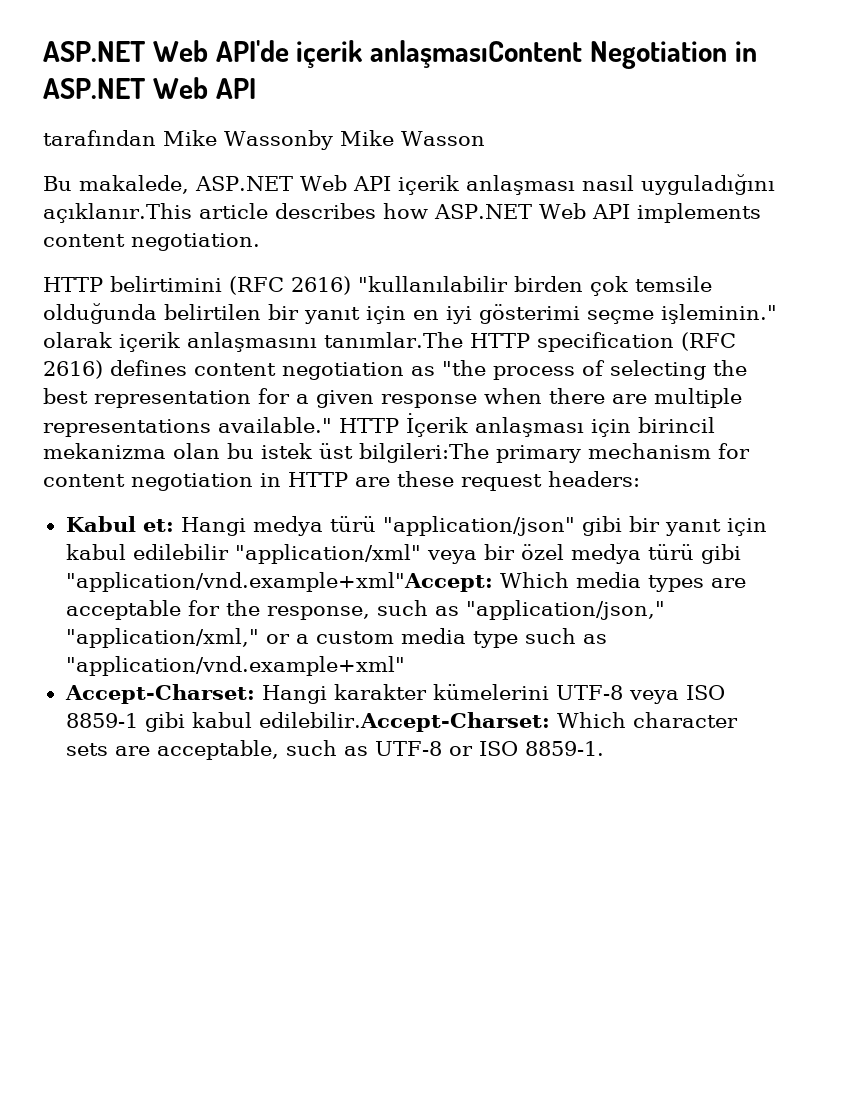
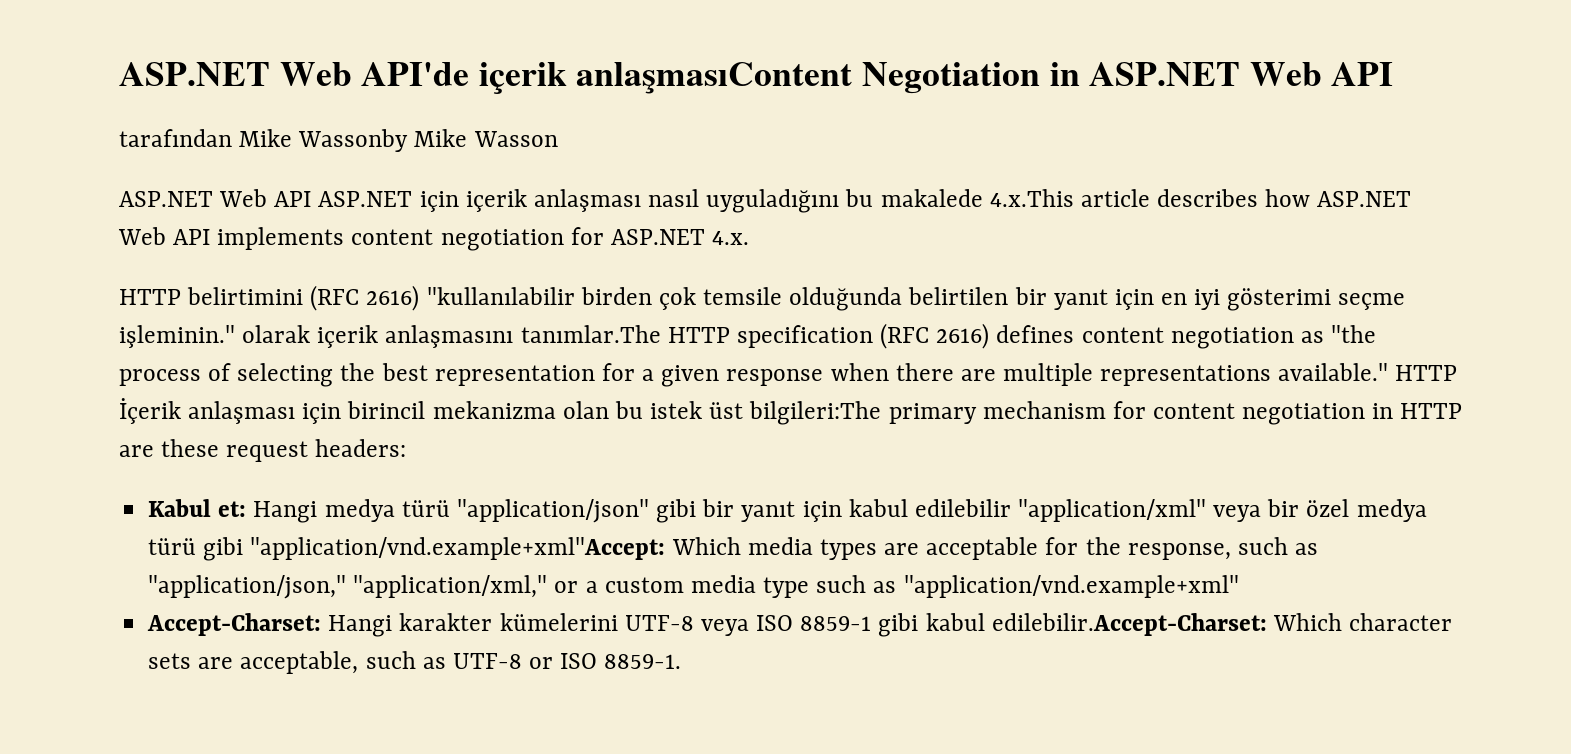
- Bu makalede, ASP.NET Web API içerik anlaşması nasıl uyguladığını açıklanır.This article describes how ASP.NET Web API implements content negotiation.
+ ASP.NET Web API ASP.NET için içerik anlaşması nasıl uyguladığını bu makalede 4.x.This article describes how ASP.NET Web API implements content negotiation for ASP.NET 4.x.

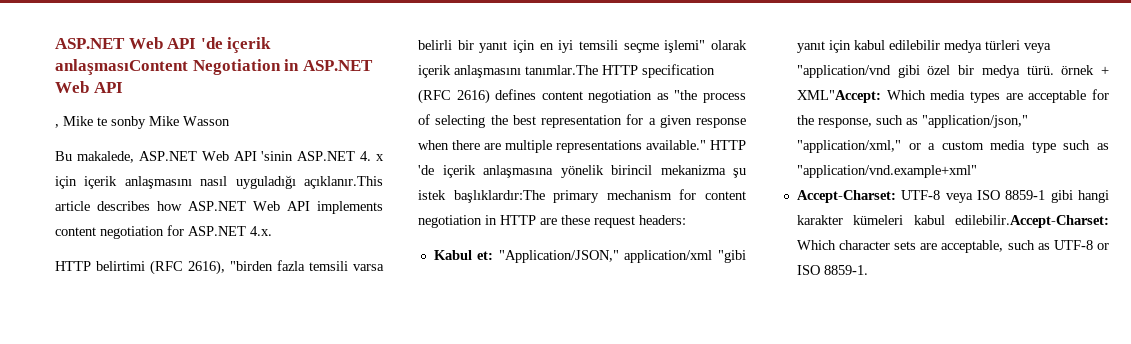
- ASP.NET Web API'de içerik anlaşmasıContent Negotiation in ASP.NET Web API
+ ASP.NET Web API 'de içerik anlaşmasıContent Negotiation in ASP.NET Web API
- tarafından Mike Wassonby Mike Wasson
+ , Mike te sonby Mike Wasson
- ASP.NET Web API ASP.NET için içerik anlaşması nasıl uyguladığını bu makalede 4.x.This article describes how ASP.NET Web API implements content negotiation for ASP.NET 4.x.
+ Bu makalede, ASP.NET Web API 'sinin ASP.NET 4. x için içerik anlaşmasını nasıl uyguladığı açıklanır.This article describes how ASP.NET Web API implements content negotiation for ASP.NET 4.x.
- HTTP belirtimini (RFC 2616) "kullanılabilir birden çok temsile olduğunda belirtilen bir yanıt için en iyi gösterimi seçme işleminin." olarak içerik anlaşmasını tanımlar.The HTTP specification (RFC 2616) defines content negotiation as "the process of selecting the best representation for a given response when there are multiple representations available."
+ HTTP belirtimi (RFC 2616), "birden fazla temsili varsa belirli bir yanıt için en iyi temsili seçme işlemi" olarak içerik anlaşmasını tanımlar.The HTTP specification (RFC 2616) defines content negotiation as "the process of selecting the best representation for a given response when there are multiple representations available."
- HTTP İçerik anlaşması için birincil mekanizma olan bu istek üst bilgileri:The primary mechanism for content negotiation in HTTP are these request headers:
+ HTTP 'de içerik anlaşmasına yönelik birincil mekanizma şu istek başlıklardır:The primary mechanism for content negotiation in HTTP are these request headers:
- Kabul et: Hangi medya türü "application/json" gibi bir yanıt için kabul edilebilir "application/xml" veya bir özel medya türü gibi "application/vnd.example+xml"Accept: Which media types are acceptable for the response, such as "application/json," "application/xml," or a custom media type such as "application/vnd.example+xml"
+ Kabul et: "Application/JSON," application/xml "gibi yanıt için kabul edilebilir medya türleri veya "application/vnd gibi özel bir medya türü. örnek + XML"Accept: Which media types are acceptable for the response, such as "application/json," "application/xml," or a custom media type such as "application/vnd.example+xml"
- Accept-Charset: Hangi karakter kümelerini UTF-8 veya ISO 8859-1 gibi kabul edilebilir.Accept-Charset: Which character sets are acceptable, such as UTF-8 or ISO 8859-1.
+ Accept-Charset: UTF-8 veya ISO 8859-1 gibi hangi karakter kümeleri kabul edilebilir.Accept-Charset: Which character sets are acceptable, such as UTF-8 or ISO 8859-1.

